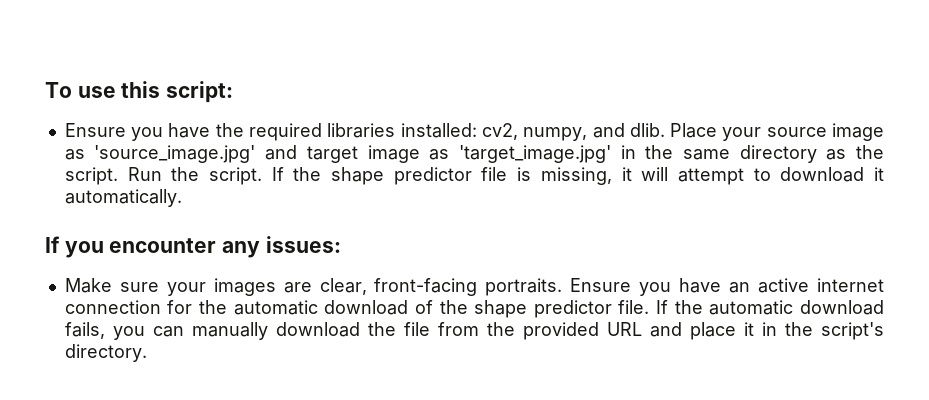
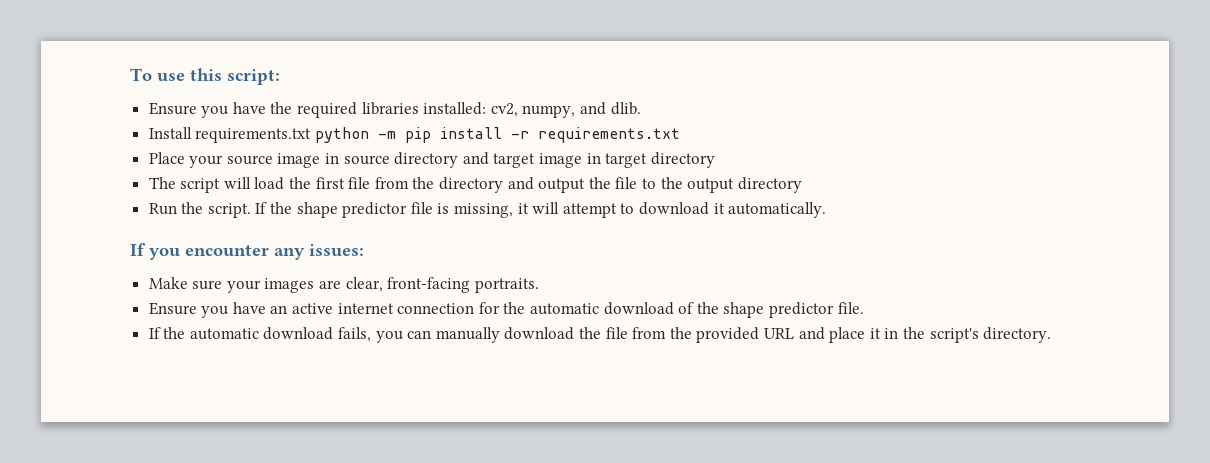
- Ensure you have the required libraries installed: cv2, numpy, and dlib. Place your source image as 'source_image.jpg' and target image as 'target_image.jpg' in the same directory as the script. Run the script.
+ Ensure you have the required libraries installed: cv2, numpy, and dlib.
+ Install requirements.txt python -m pip install -r requirements.txt
+ Place your source image in source directory and target image in target directory
+ The script will load the first file from the directory and output the file to the output directory
+ Run the script.
- Make sure your images are clear, front-facing portraits. Ensure you have an active internet connection for the automatic download of the shape predictor file. If the automatic download fails, you can manually download the file from the provided URL and place it in the script's directory.
+ Make sure your images are clear, front-facing portraits.
+ Ensure you have an active internet connection for the automatic download of the shape predictor file.
+ If the automatic download fails, you can manually download the file from the provided URL and place it in the script's directory.

